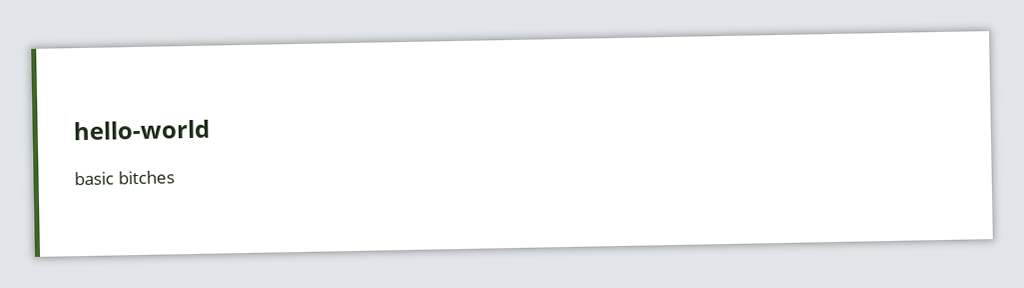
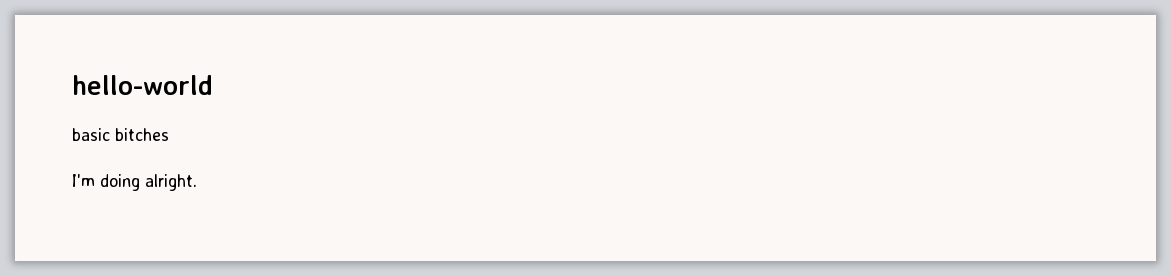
+ I'm doing alright.

